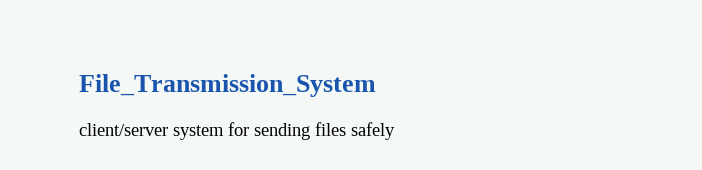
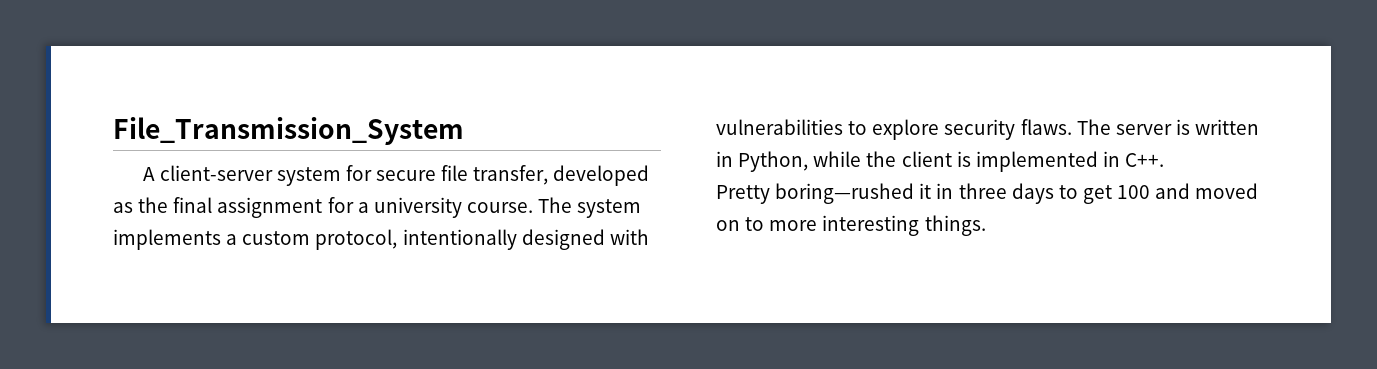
- client/server system for sending files safely
+ A client-server system for secure file transfer, developed as the final assignment for a university course. The system implements a custom protocol, intentionally designed with vulnerabilities to explore security flaws. The server is written in Python, while the client is implemented in C++.
+ Pretty boring—rushed it in three days to get 100 and moved on to more interesting things.

